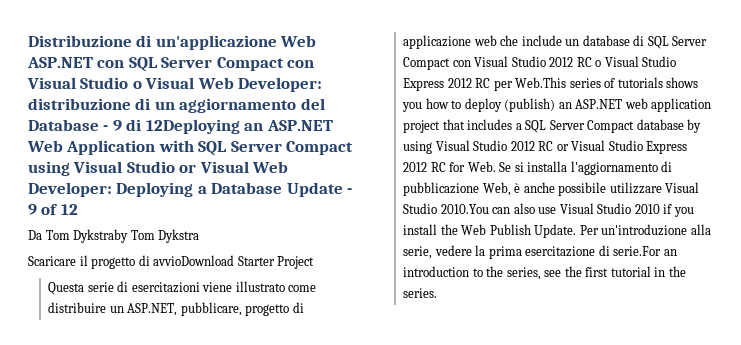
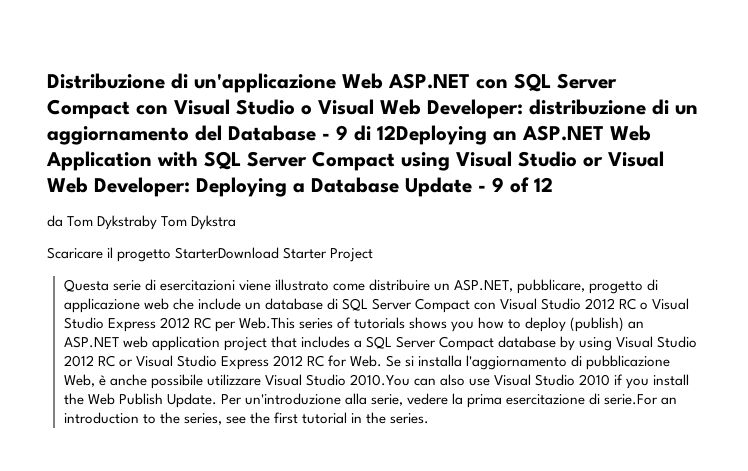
- Da Tom Dykstraby Tom Dykstra
+ da Tom Dykstraby Tom Dykstra
- Scaricare il progetto di avvioDownload Starter Project
+ Scaricare il progetto StarterDownload Starter Project

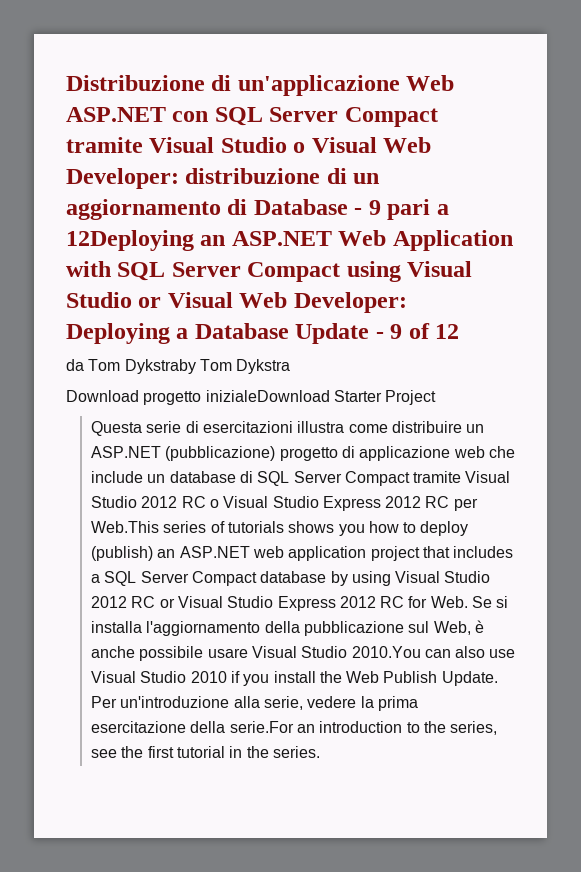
- Distribuzione di un'applicazione Web ASP.NET con SQL Server Compact con Visual Studio o Visual Web Developer: distribuzione di un aggiornamento del Database - 9 di 12Deploying an ASP.NET Web Application with SQL Server Compact using Visual Studio or Visual Web Developer: Deploying a Database Update - 9 of 12
+ Distribuzione di un'applicazione Web ASP.NET con SQL Server Compact tramite Visual Studio o Visual Web Developer: distribuzione di un aggiornamento di Database - 9 pari a 12Deploying an ASP.NET Web Application with SQL Server Compact using Visual Studio or Visual Web Developer: Deploying a Database Update - 9 of 12
- Scaricare il progetto StarterDownload Starter Project
+ Download progetto inizialeDownload Starter Project
- Questa serie di esercitazioni viene illustrato come distribuire un ASP.NET, pubblicare, progetto di applicazione web che include un database di SQL Server Compact con Visual Studio 2012 RC o Visual Studio Express 2012 RC per Web.This series of tutorials shows you how to deploy (publish) an ASP.NET web application project that includes a SQL Server Compact database by using Visual Studio 2012 RC or Visual Studio Express 2012 RC for Web. Se si installa l'aggiornamento di pubblicazione Web, è anche possibile utilizzare Visual Studio 2010.You can also use Visual Studio 2010 if you install the Web Publish Update.
+ Questa serie di esercitazioni illustra come distribuire un ASP.NET (pubblicazione) progetto di applicazione web che include un database di SQL Server Compact tramite Visual Studio 2012 RC o Visual Studio Express 2012 RC per Web.This series of tutorials shows you how to deploy (publish) an ASP.NET web application project that includes a SQL Server Compact database by using Visual Studio 2012 RC or Visual Studio Express 2012 RC for Web. Se si installa l'aggiornamento della pubblicazione sul Web, è anche possibile usare Visual Studio 2010.You can also use Visual Studio 2010 if you install the Web Publish Update.
- Per un'introduzione alla serie, vedere la prima esercitazione di serie.For an introduction to the series, see the first tutorial in the series.
+ Per un'introduzione alla serie, vedere la prima esercitazione della serie.For an introduction to the series, see the first tutorial in the series.

